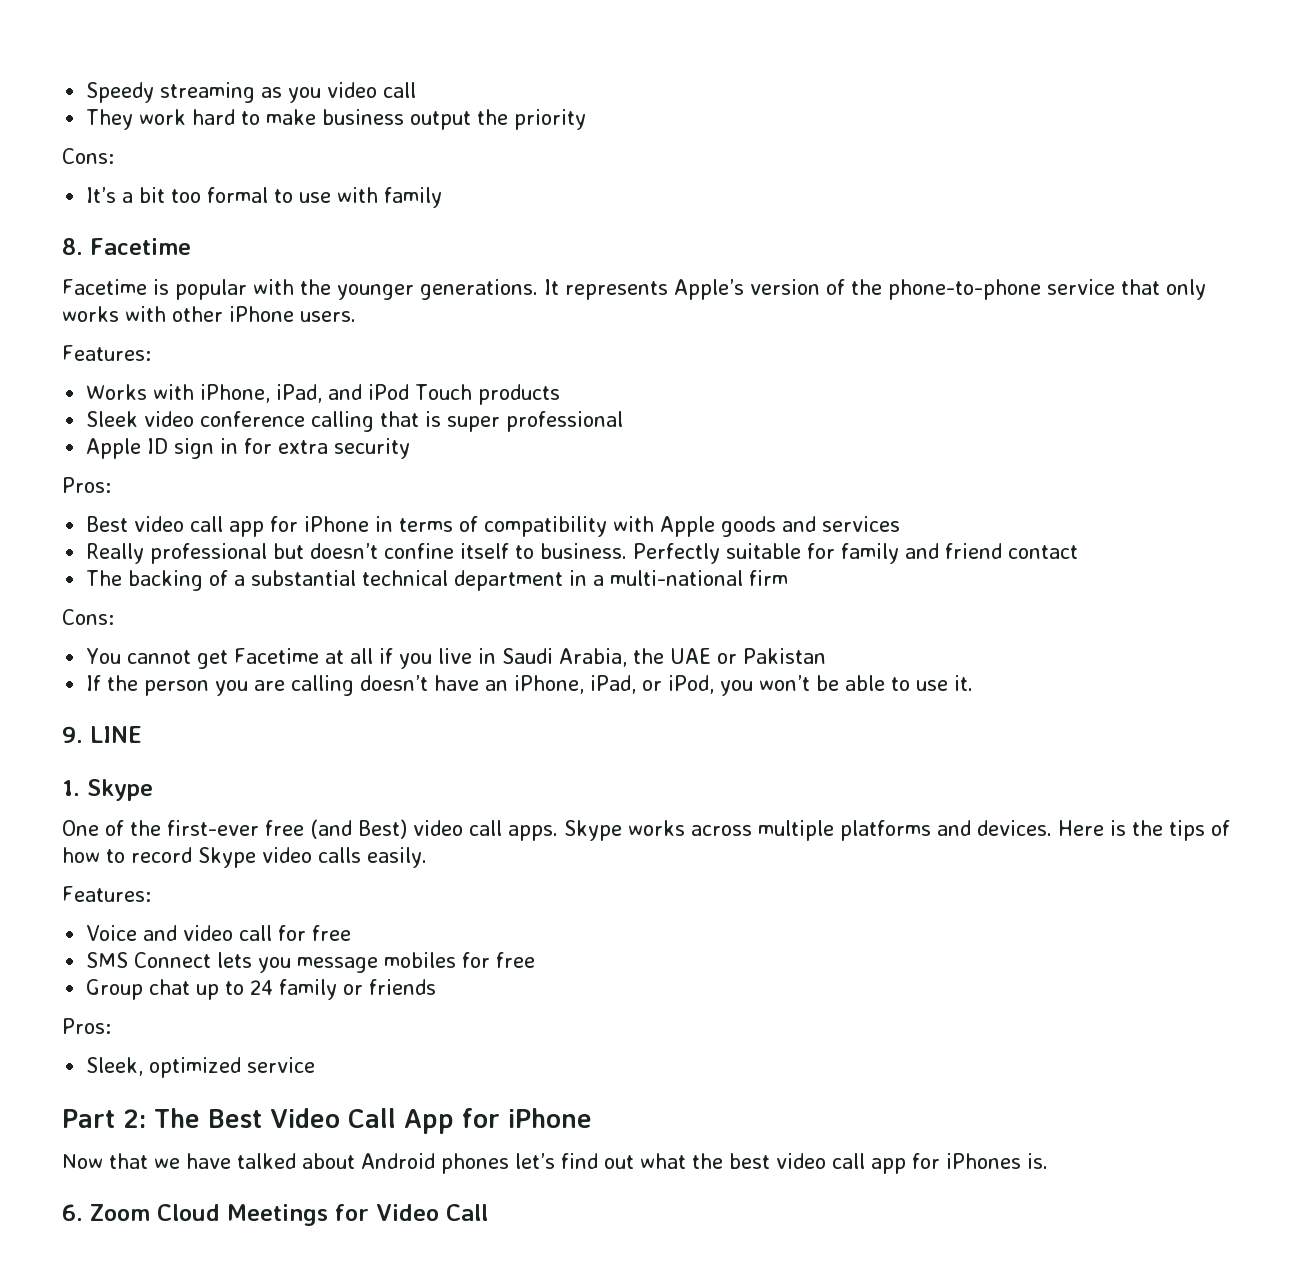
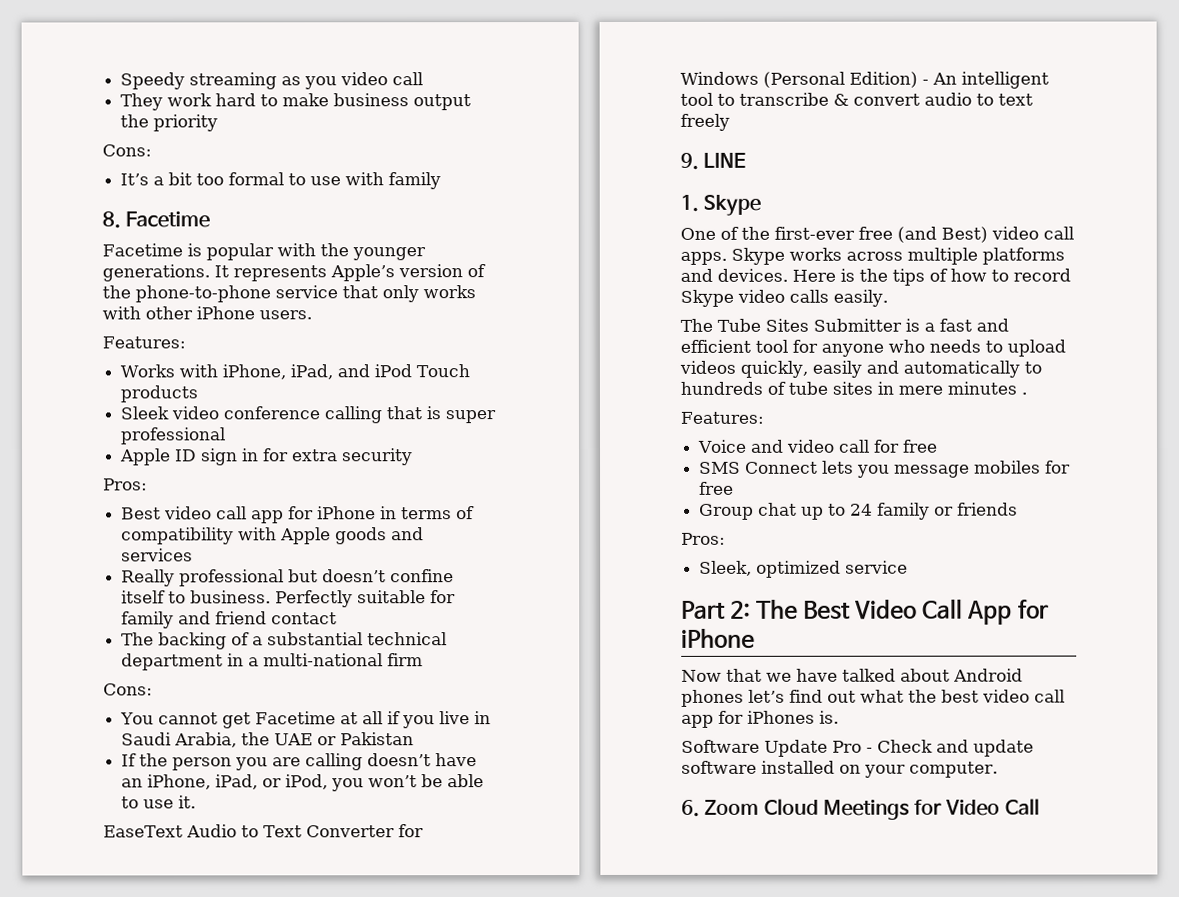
+ EaseText Audio to Text Converter for Windows (Personal Edition) - An intelligent tool to transcribe & convert audio to text freely
+ The Tube Sites Submitter is a fast and efficient tool for anyone who needs to upload videos quickly, easily and automatically to hundreds of tube sites in mere minutes .
+ Software Update Pro - Check and update software installed on your computer.

